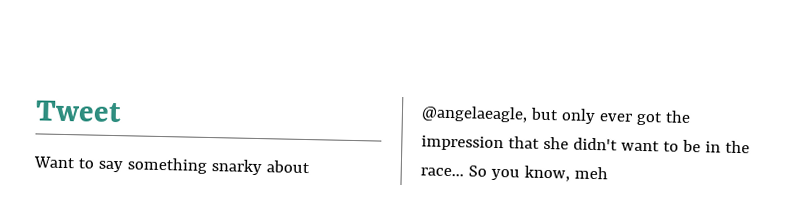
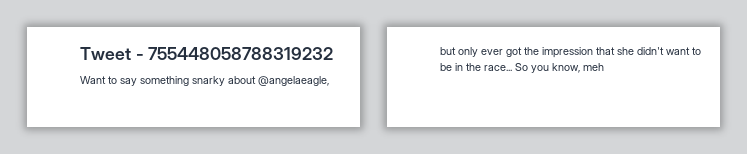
- Tweet
+ Tweet - 755448058788319232

